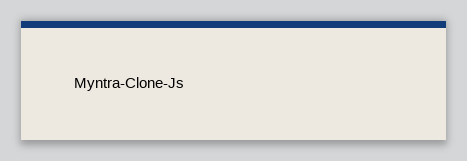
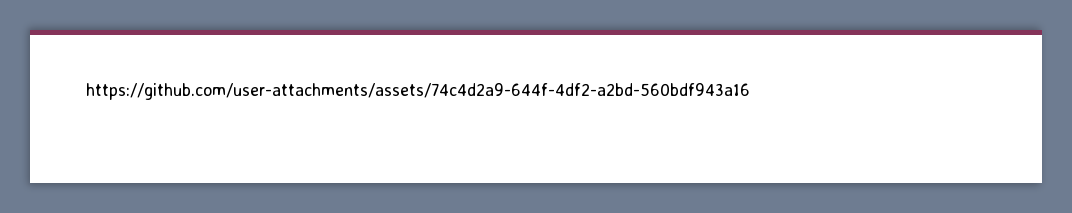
- Myntra-Clone-Js
+ https://github.com/user-attachments/assets/74c4d2a9-644f-4df2-a2bd-560bdf943a16

